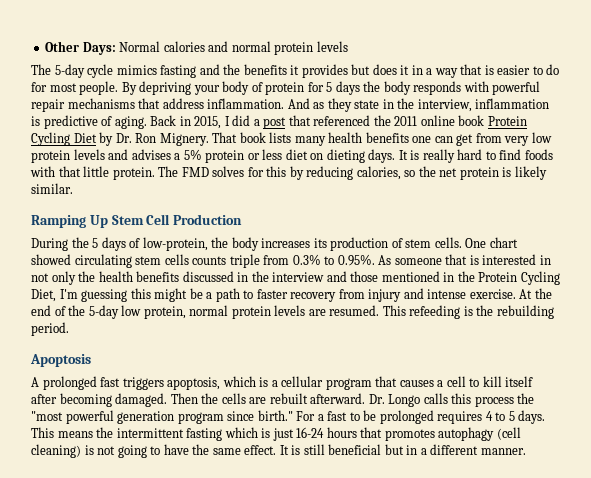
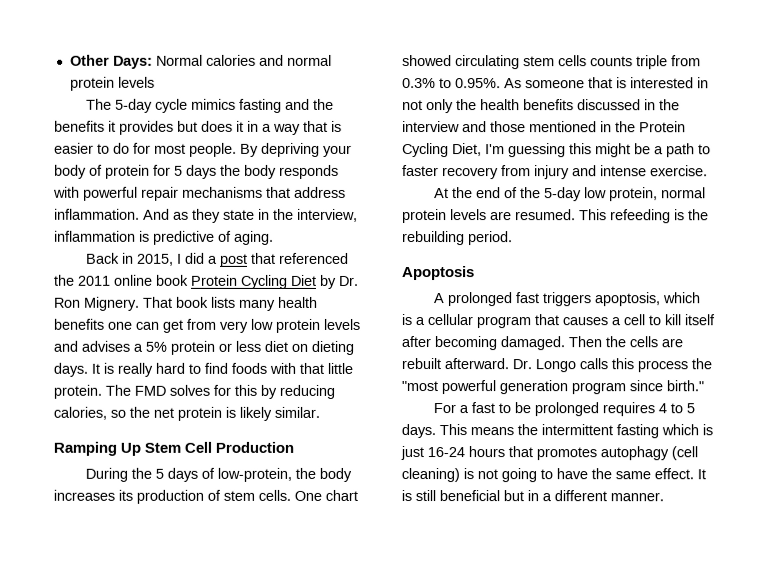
- And as they state in the interview, inflammation is predictive of aging. Back in 2015, I did a post that referenced the 2011 online book Protein Cycling Diet by Dr. Ron Mignery.
+ And as they state in the interview, inflammation is predictive of aging.
+ Back in 2015, I did a post that referenced the 2011 online book Protein Cycling Diet by Dr. Ron Mignery.
- One chart showed circulating stem cells counts triple from 0.3% to 0.95%. As someone that is interested in not only the health benefits discussed in the interview and those mentioned in the Protein Cycling Diet, I'm guessing this might be a path to faster recovery from injury and intense exercise. At the end of the 5-day low protein, normal protein levels are resumed.
+ One chart showed circulating stem cells counts triple from 0.3% to 0.95%. As someone that is interested in not only the health benefits discussed in the interview and those mentioned in the Protein Cycling Diet, I'm guessing this might be a path to faster recovery from injury and intense exercise.
+ At the end of the 5-day low protein, normal protein levels are resumed.
- Dr. Longo calls this process the "most powerful generation program since birth." For a fast to be prolonged requires 4 to 5 days.
+ Dr. Longo calls this process the "most powerful generation program since birth."
+ For a fast to be prolonged requires 4 to 5 days.

